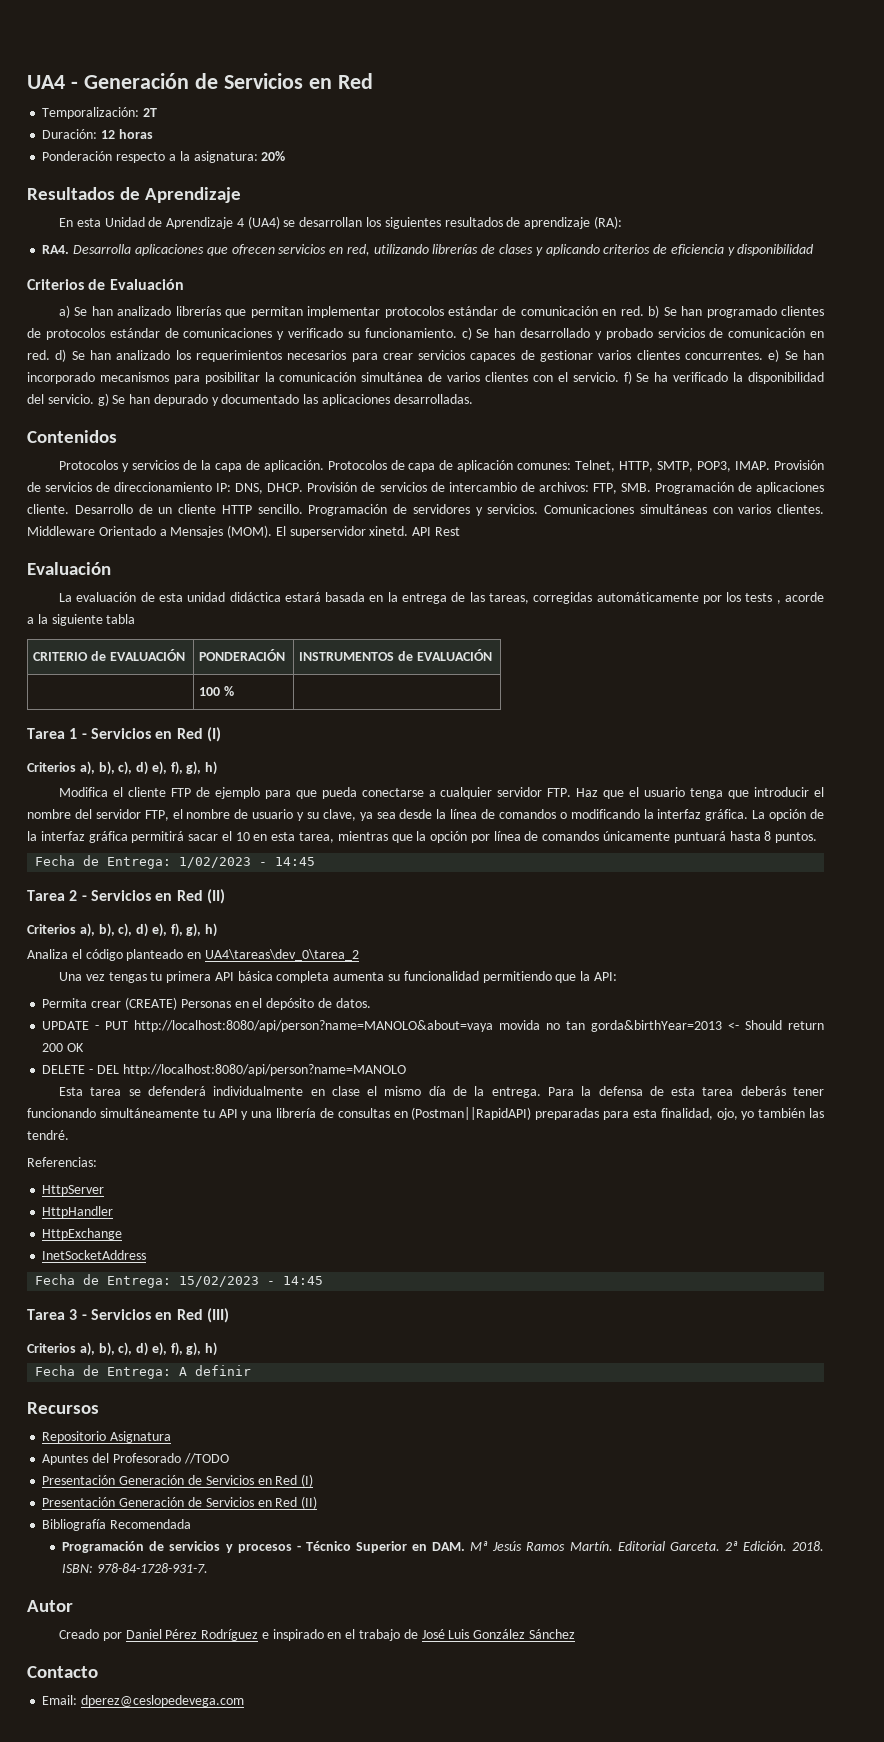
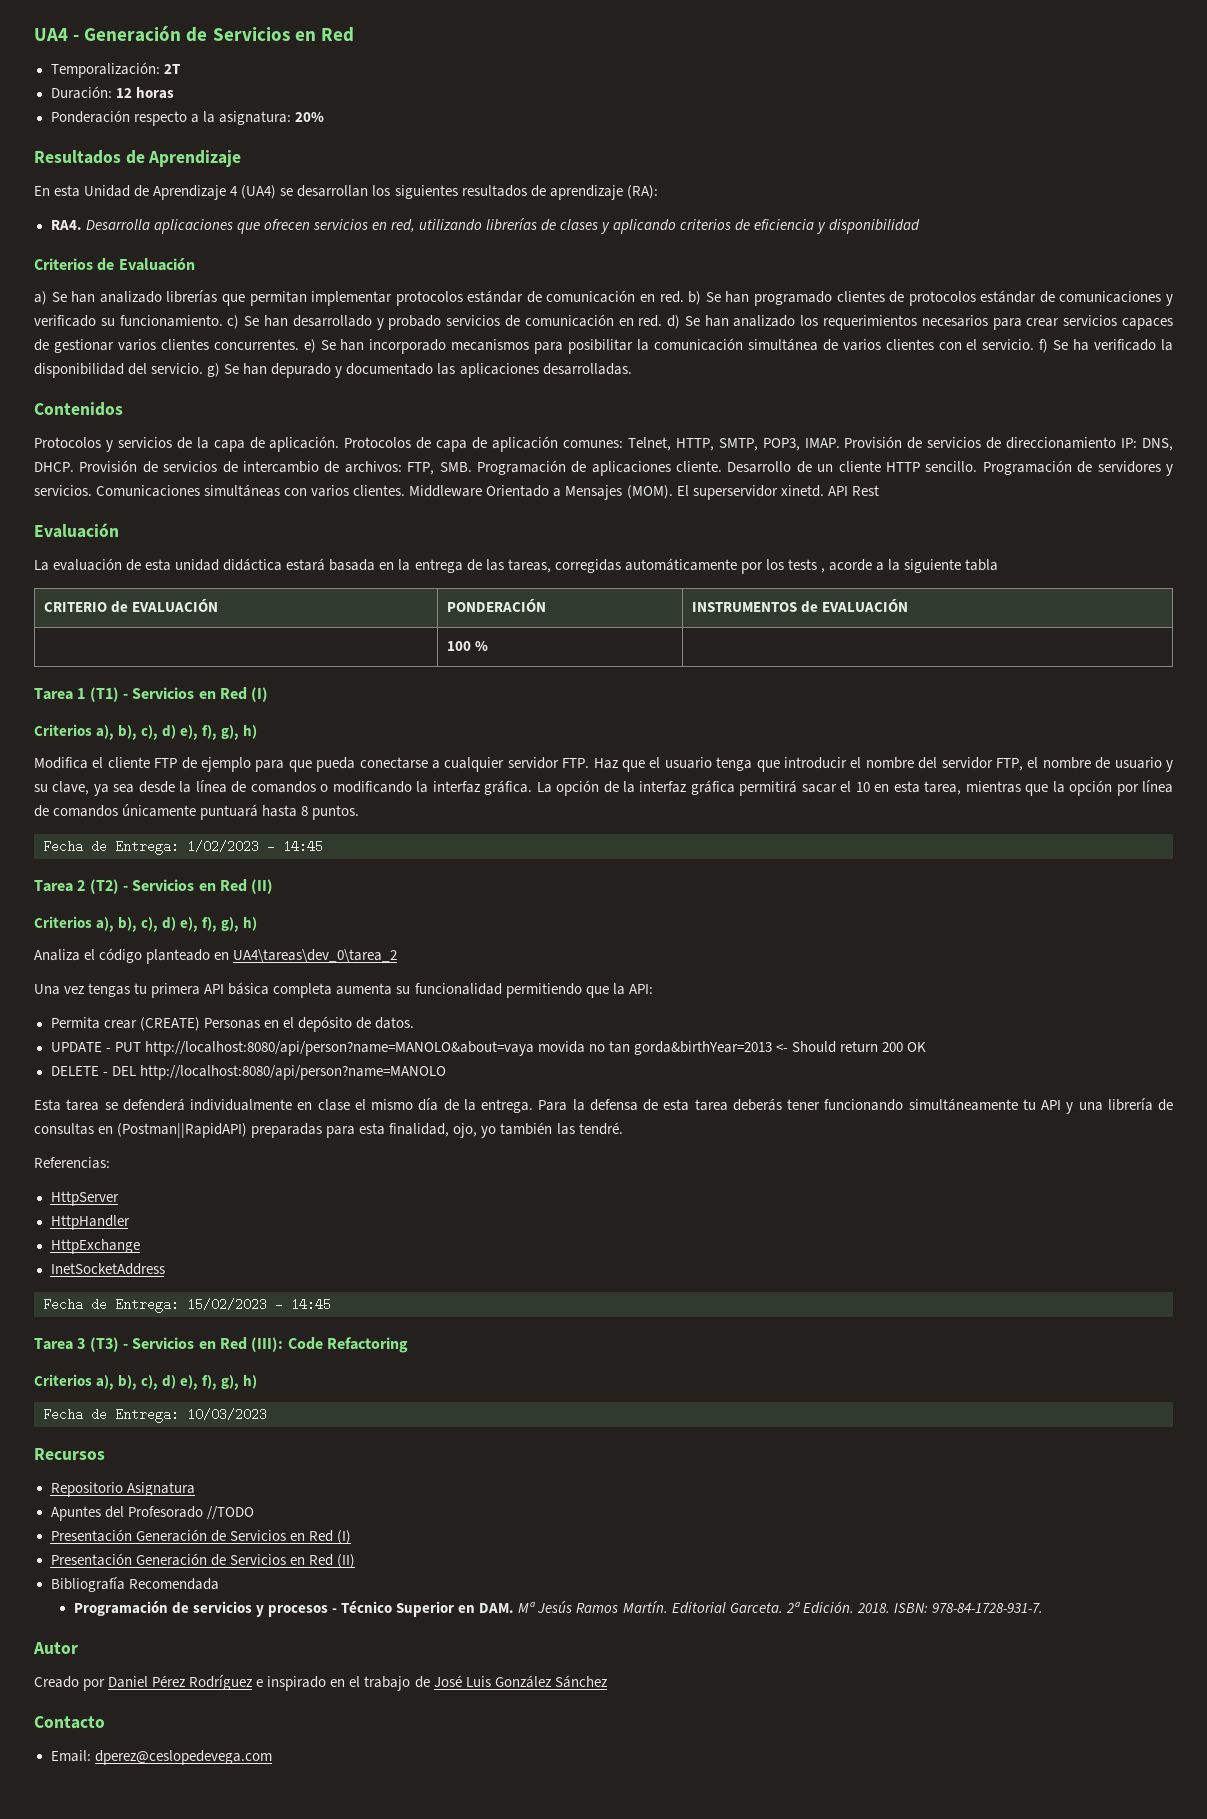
- Tarea 1 - Servicios en Red (I)
+ Tarea 1 (T1) - Servicios en Red (I)
- Tarea 2 - Servicios en Red (II)
+ Tarea 2 (T2) - Servicios en Red (II)
- Tarea 3 - Servicios en Red (III)
+ Tarea 3 (T3) - Servicios en Red (III): Code Refactoring
- Fecha de Entrega: A definir
+ Fecha de Entrega: 10/03/2023

